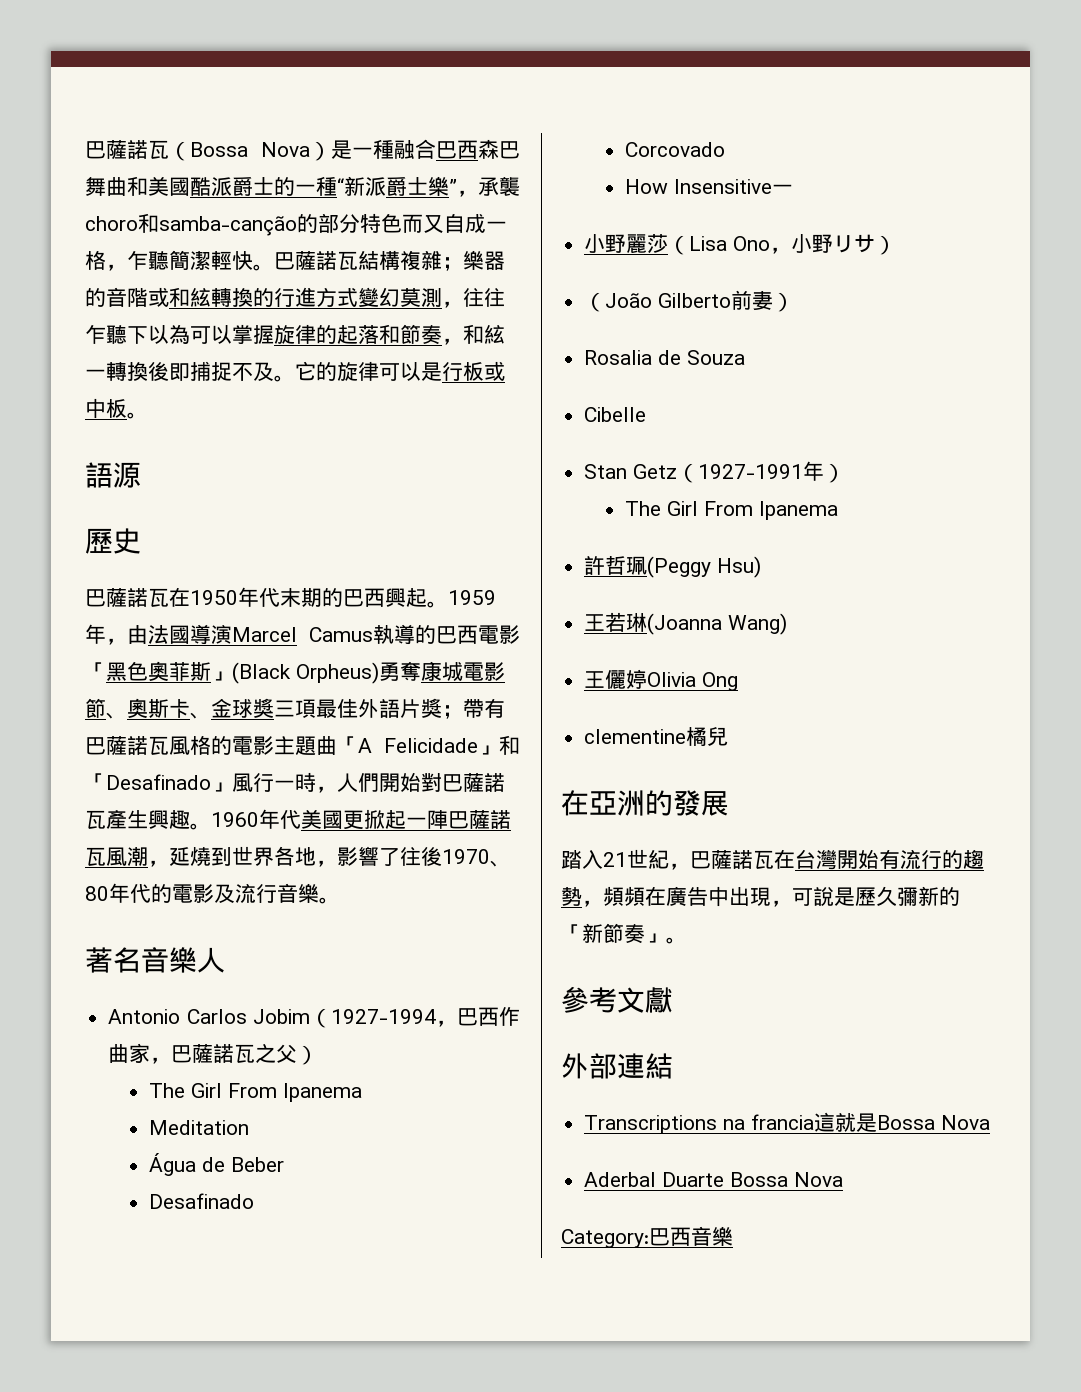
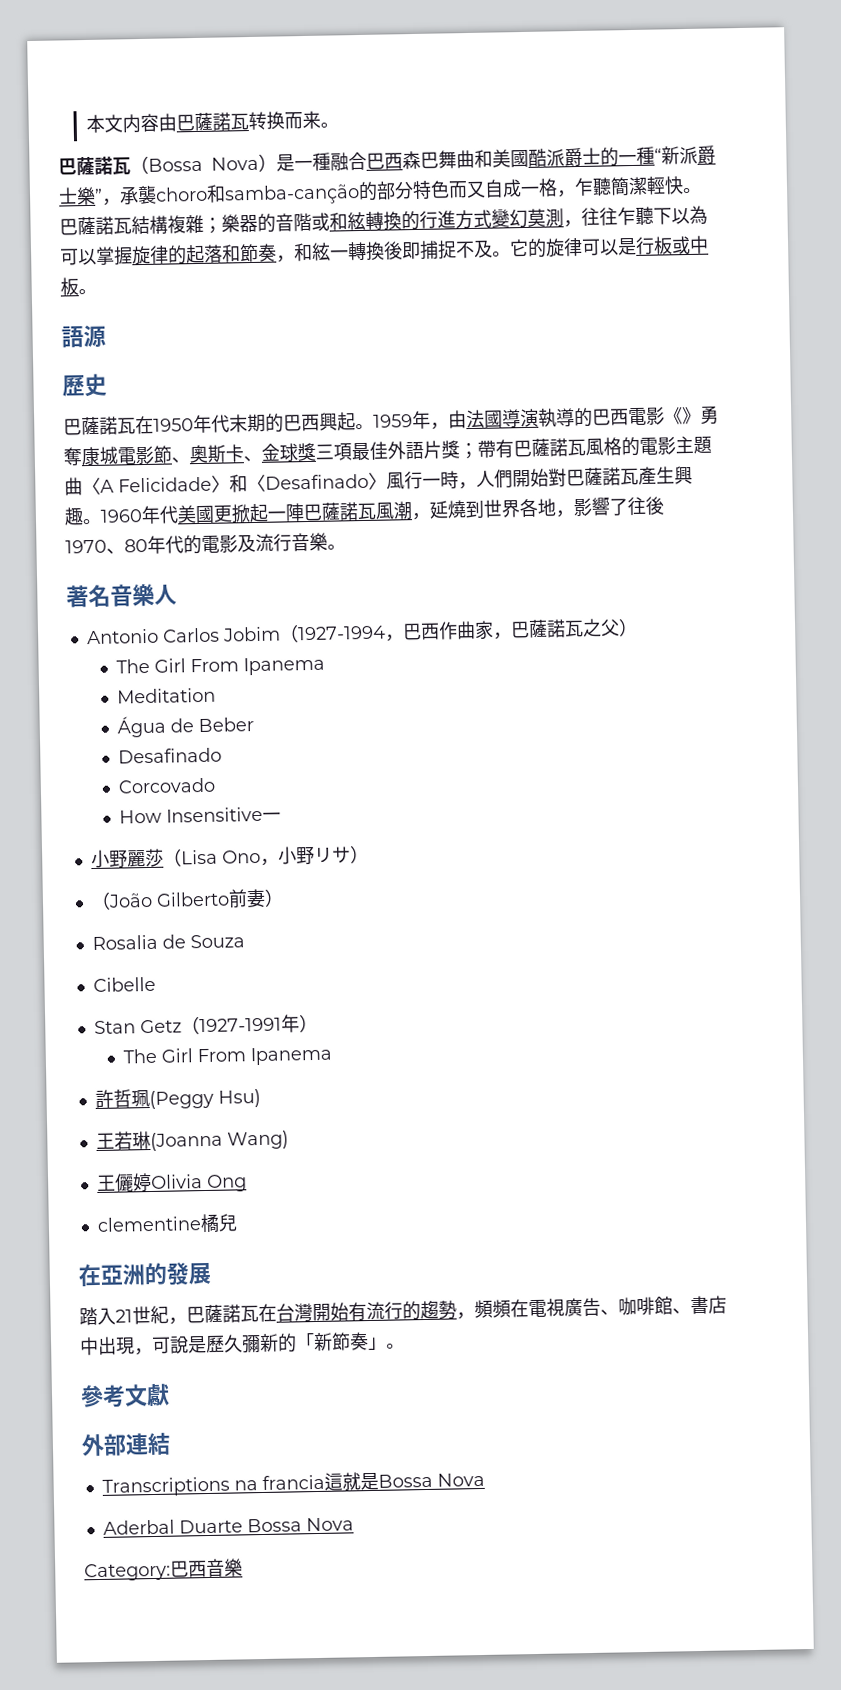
+ 本文内容由巴薩諾瓦转换而来。
- 1959年，由法國導演Marcel Camus執導的巴西電影「黑色奧菲斯」(Black Orpheus)勇奪康城電影節、奧斯卡、金球獎三項最佳外語片獎；帶有巴薩諾瓦風格的電影主題曲「A Felicidade」和「Desafinado」風行一時，人們開始對巴薩諾瓦產生興趣。
+ 1959年，由法國導演執導的巴西電影《》勇奪康城電影節、奧斯卡、金球獎三項最佳外語片獎；帶有巴薩諾瓦風格的電影主題曲〈A Felicidade〉和〈Desafinado〉風行一時，人們開始對巴薩諾瓦產生興趣。
- 踏入21世紀，巴薩諾瓦在台灣開始有流行的趨勢，頻頻在廣告中出現，可說是歷久彌新的「新節奏」。
+ 踏入21世紀，巴薩諾瓦在台灣開始有流行的趨勢，頻頻在電視廣告、咖啡館、書店中出現，可說是歷久彌新的「新節奏」。

